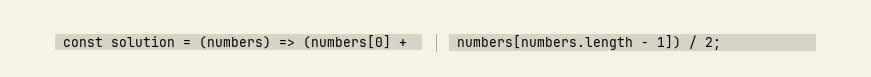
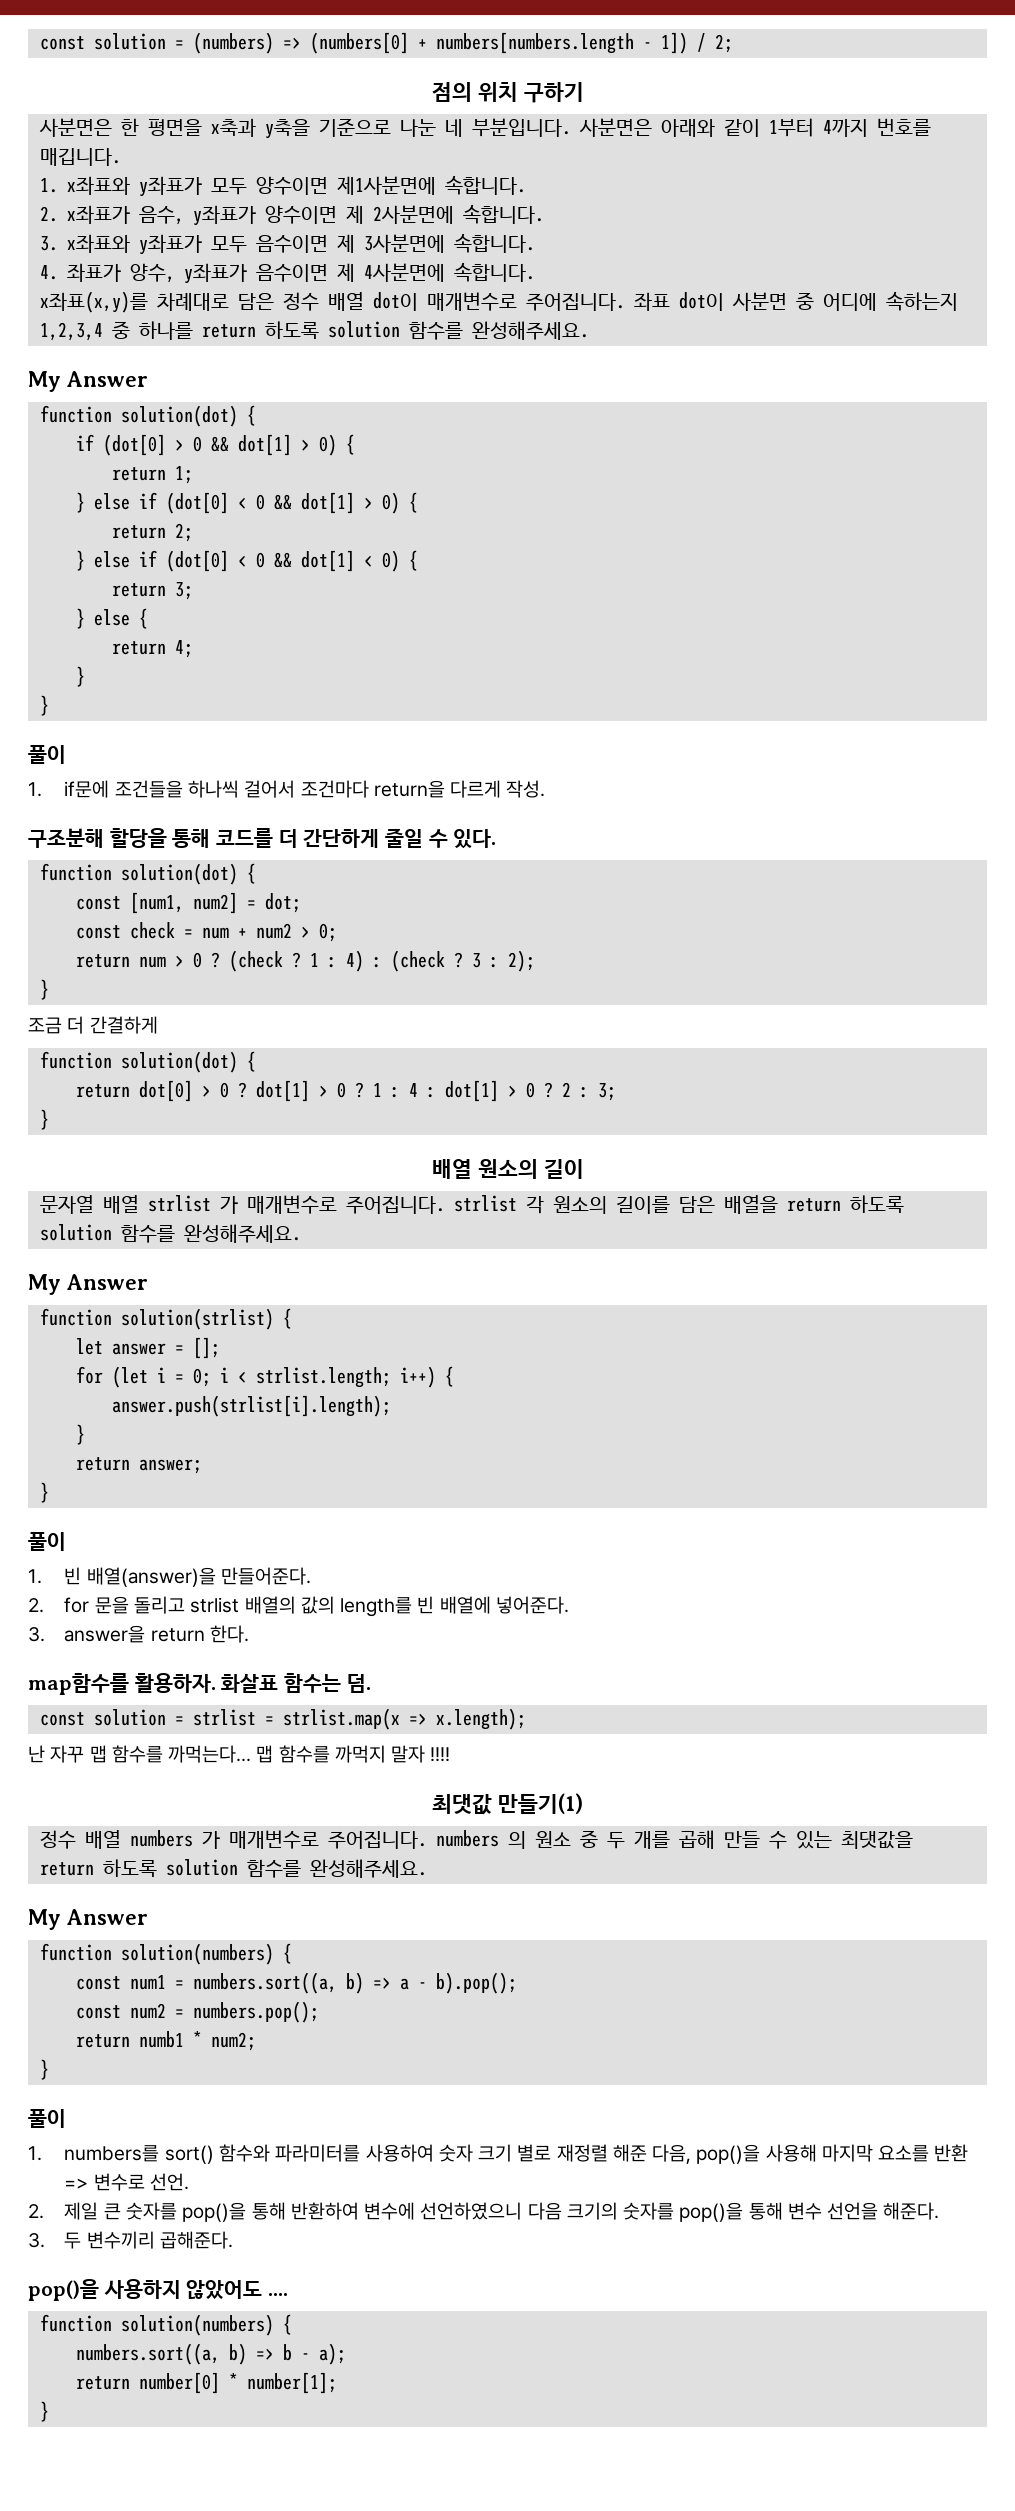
+ 점의 위치 구하기
+ 사분면은 한 평면을 x축과 y축을 기준으로 나눈 네 부분입니다. 사분면은 아래와 같이 1부터 4까지 번호를 매깁니다.
+ 1. x좌표와 y좌표가 모두 양수이면 제1사분면에 속합니다.
+ 2. x좌표가 음수, y좌표가 양수이면 제 2사분면에 속합니다.
+ 3. x좌표와 y좌표가 모두 음수이면 제 3사분면에 속합니다.
+ 4. 좌표가 양수, y좌표가 음수이면 제 4사분면에 속합니다.
+ x좌표(x,y)를 차례대로 담은 정수 배열 dot이 매개변수로 주어집니다. 좌표 dot이 사분면 중 어디에 속하는지 1,2,3,4 중 하나를 return 하도록 solution 함수를 완성해주세요.
+ My Answer
+ function solution(dot) {
+ if (dot[0] > 0 && dot[1] > 0) {
+ return 1;
+ } else if (dot[0] < 0 && dot[1] > 0) {
+ return 2;
+ } else if (dot[0] < 0 && dot[1] < 0) {
+ return 3;
+ } else {
+ return 4;
+ }
+ }
+ 풀이
+ 1. if문에 조건들을 하나씩 걸어서 조건마다 return을 다르게 작성.
+ 구조분해 할당을 통해 코드를 더 간단하게 줄일 수 있다.
+ function solution(dot) {
+ const [num1, num2] = dot;
+ const check = num + num2 > 0;
+ return num > 0 ? (check ? 1 : 4) : (check ? 3 : 2);
+ }
+ 조금 더 간결하게
+ function solution(dot) {
+ return dot[0] > 0 ? dot[1] > 0 ? 1 : 4 : dot[1] > 0 ? 2 : 3;
+ }
+ 배열 원소의 길이
+ 문자열 배열 strlist 가 매개변수로 주어집니다. strlist 각 원소의 길이를 담은 배열을 return 하도록 solution 함수를 완성해주세요.
+ My Answer
+ function solution(strlist) {
+ let answer = [];
+ for (let i = 0; i < strlist.length; i++) {
+ answer.push(strlist[i].length);
+ }
+ return answer;
+ }
+ 풀이
+ 1. 빈 배열(answer)을 만들어준다.
+ 2. for 문을 돌리고 strlist 배열의 값의 length를 빈 배열에 넣어준다.
+ 3. answer을 return 한다.
+ map함수를 활용하자. 화살표 함수는 덤.
+ const solution = strlist = strlist.map(x => x.length);
+ 난 자꾸 맵 함수를 까먹는다... 맵 함수를 까먹지 말자 !!!!
+ 최댓값 만들기(1)
+ 정수 배열 numbers 가 매개변수로 주어집니다. numbers 의 원소 중 두 개를 곱해 만들 수 있는 최댓값을 return 하도록 solution 함수를 완성해주세요.
+ My Answer
+ function solution(numbers) {
+ const num1 = numbers.sort((a, b) => a - b).pop();
+ const num2 = numbers.pop();
+ return numb1 * num2;
+ }
+ 풀이
+ 1. numbers를 sort() 함수와 파라미터를 사용하여 숫자 크기 별로 재정렬 해준 다음, pop()을 사용해 마지막 요소를 반환 => 변수로 선언.
+ 2. 제일 큰 숫자를 pop()을 통해 반환하여 변수에 선언하였으니 다음 크기의 숫자를 pop()을 통해 변수 선언을 해준다.
+ 3. 두 변수끼리 곱해준다.
+ pop()을 사용하지 않았어도 ....
+ function solution(numbers) {
+ numbers.sort((a, b) => b - a);
+ return number[0] * number[1];
+ }

